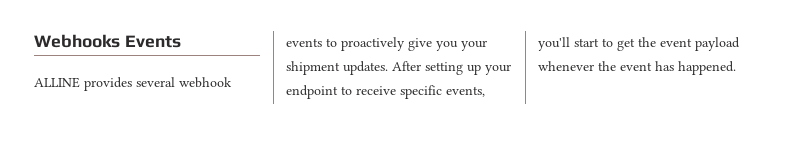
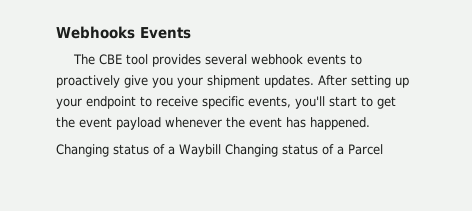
- ALLINE provides several webhook events to proactively give you your shipment updates.
+ The CBE tool provides several webhook events to proactively give you your shipment updates.
+ Changing status of a Waybill Changing status of a Parcel

